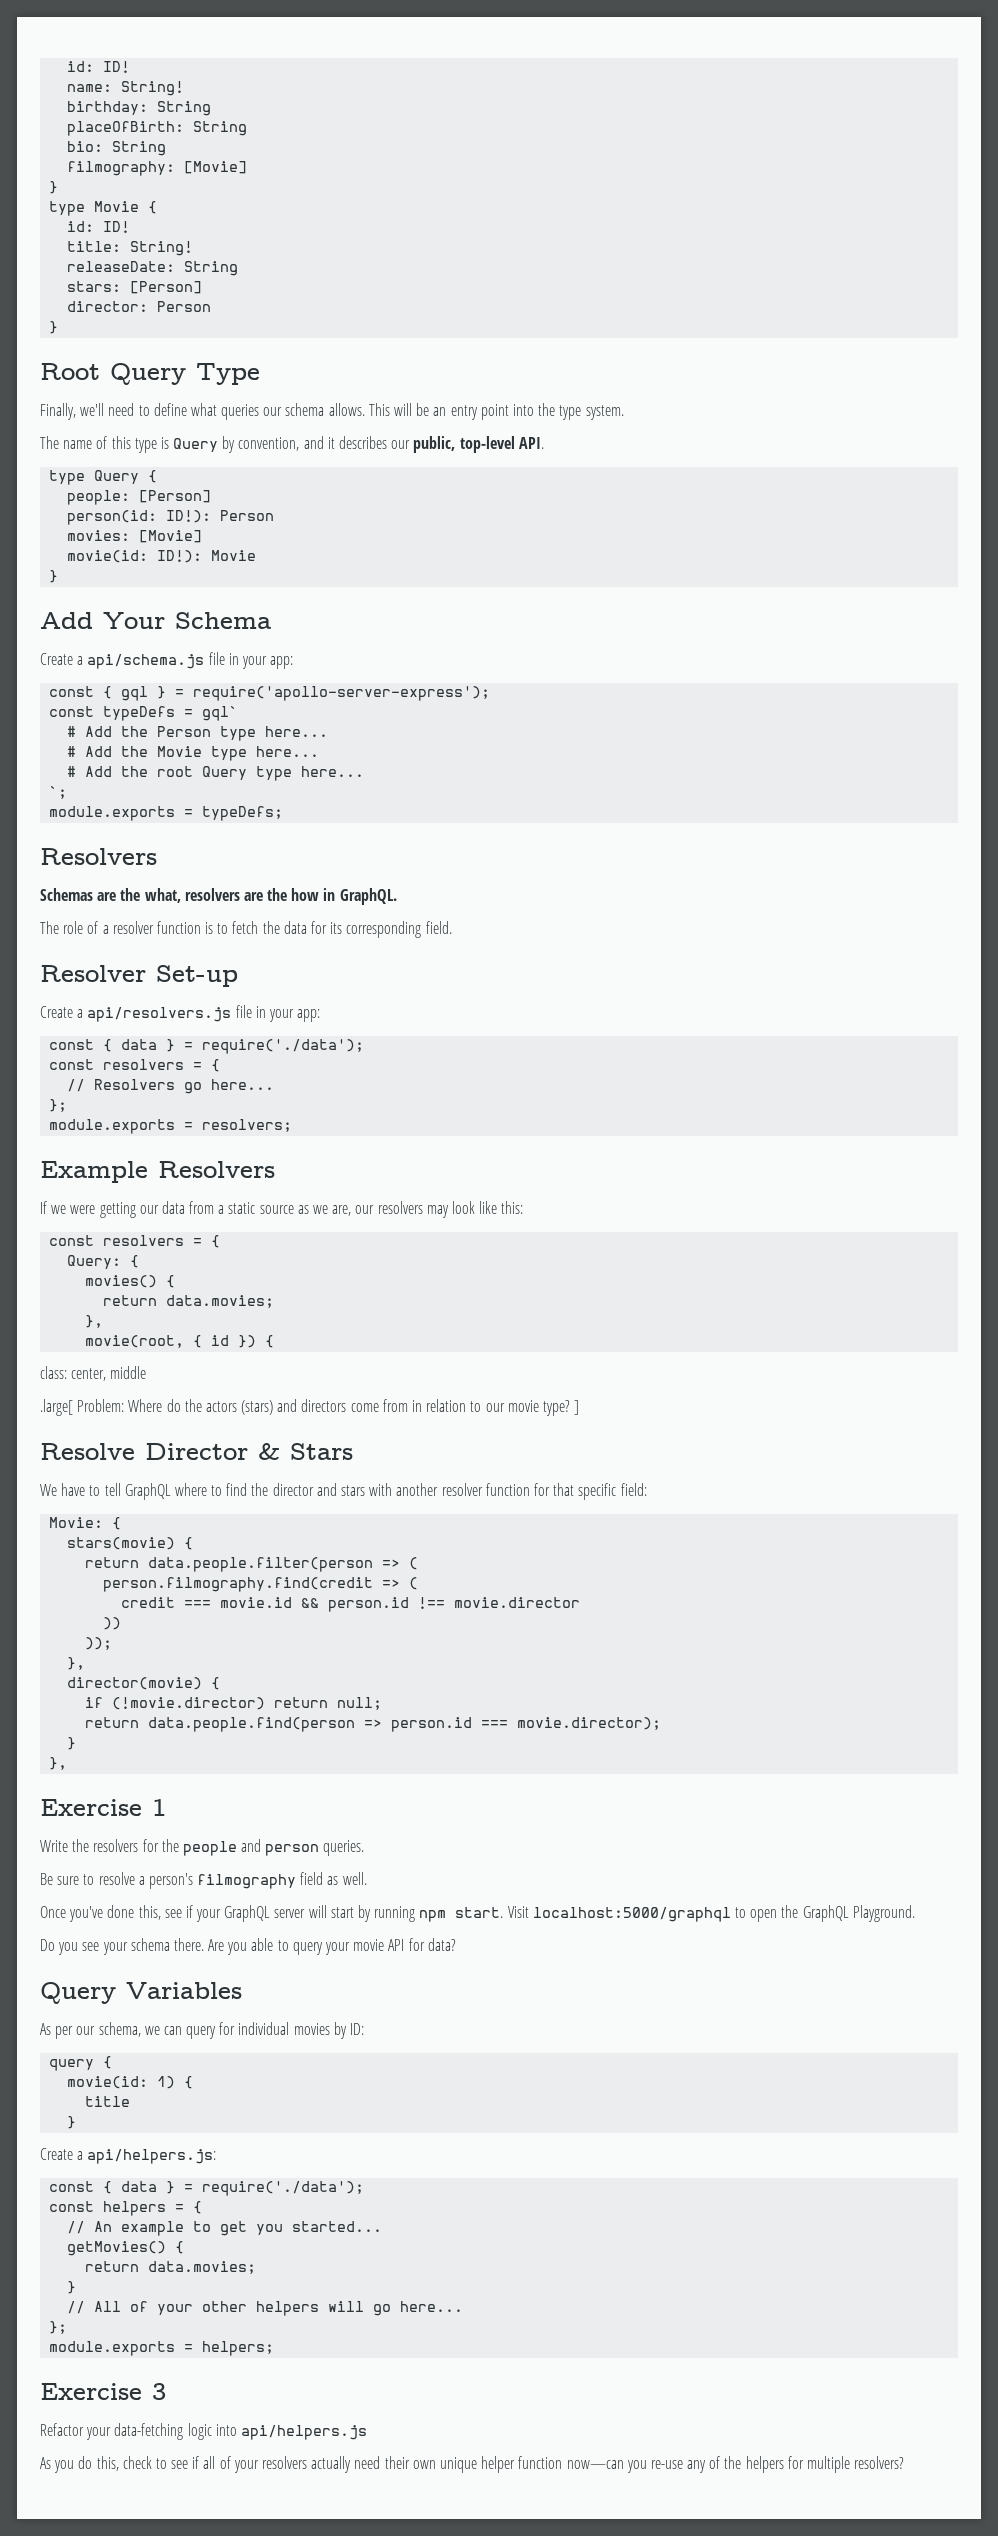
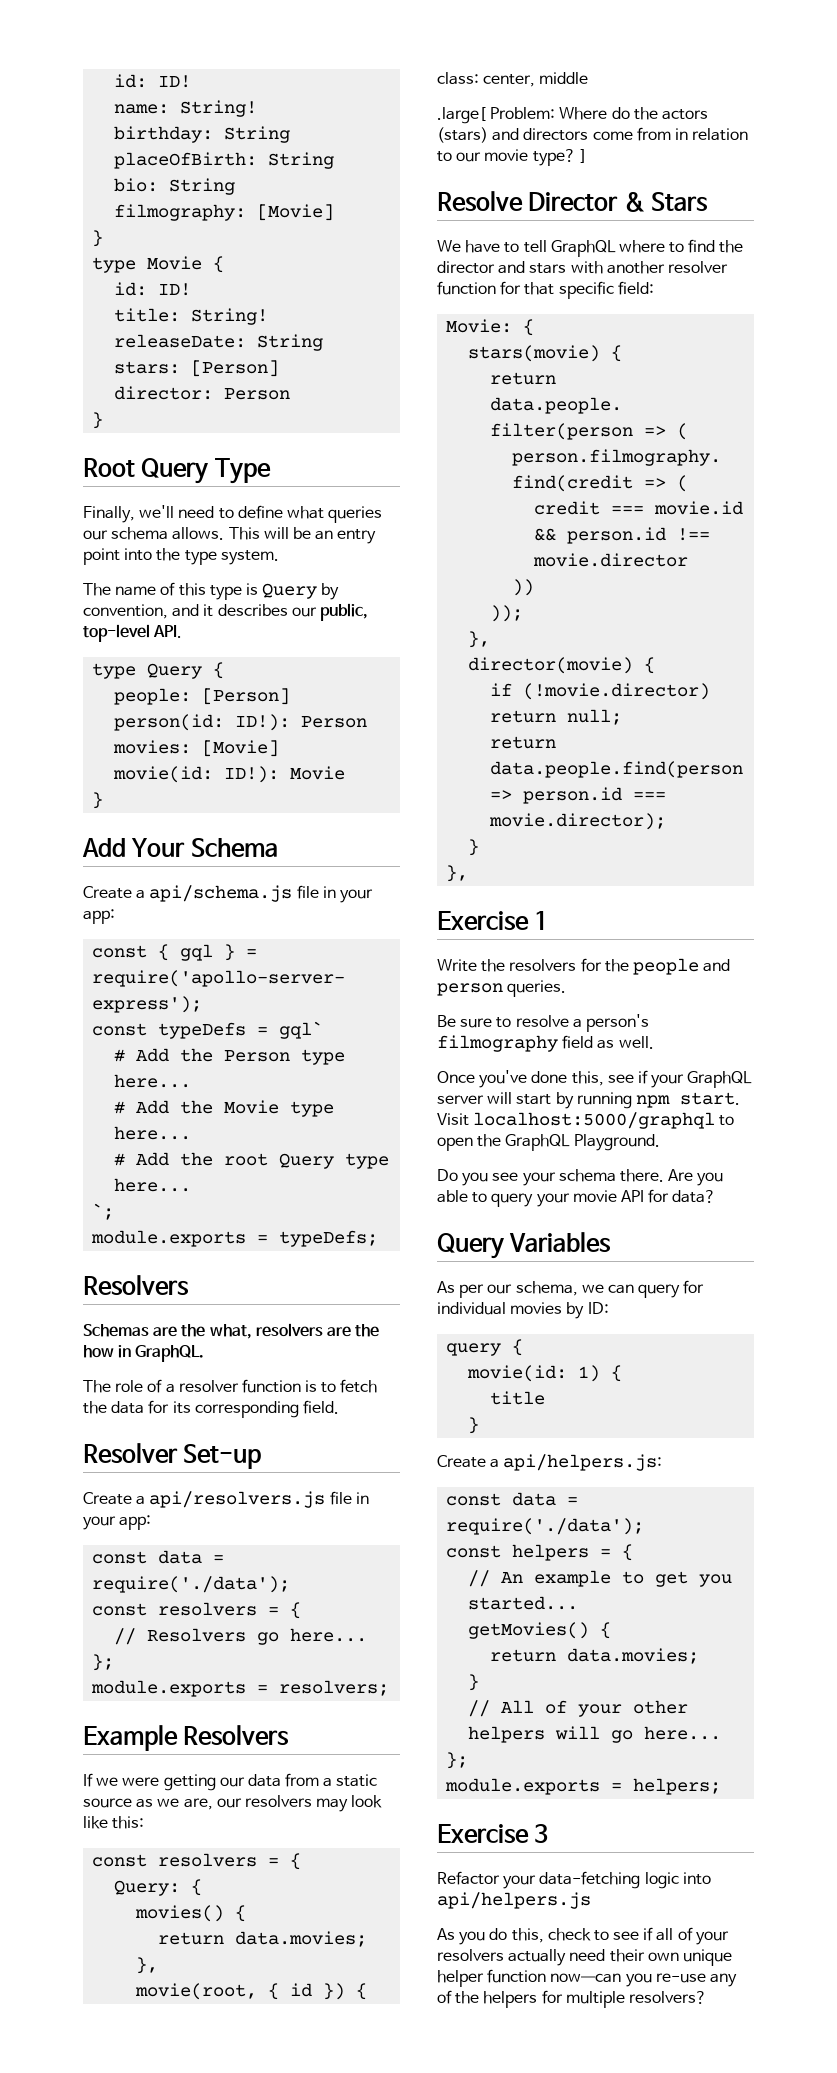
  Create a api/resolvers.js file in your app:
- const { data } = require('./data');
+ const data = require('./data');
  Create a api/helpers.js:
- const { data } = require('./data');
+ const data = require('./data');

